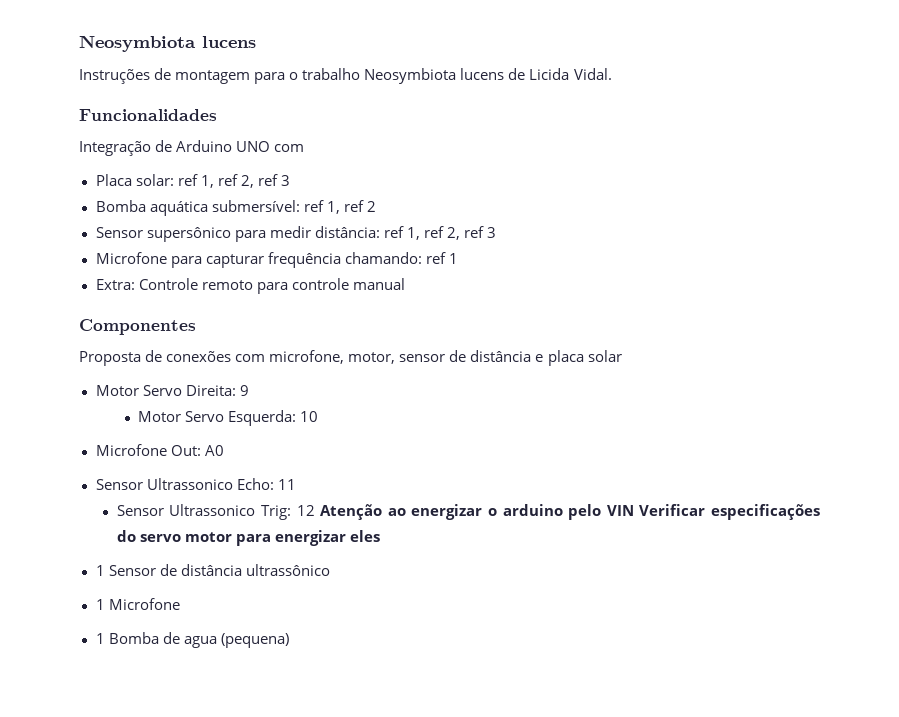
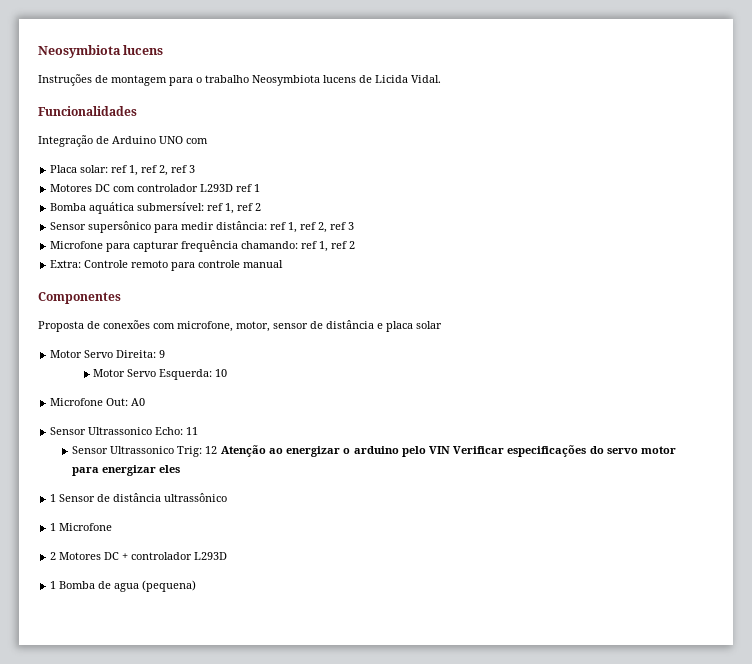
+ Motores DC com controlador L293D ref 1
- Microfone para capturar frequência chamando: ref 1
+ Microfone para capturar frequência chamando: ref 1, ref 2
+ 2 Motores DC + controlador L293D

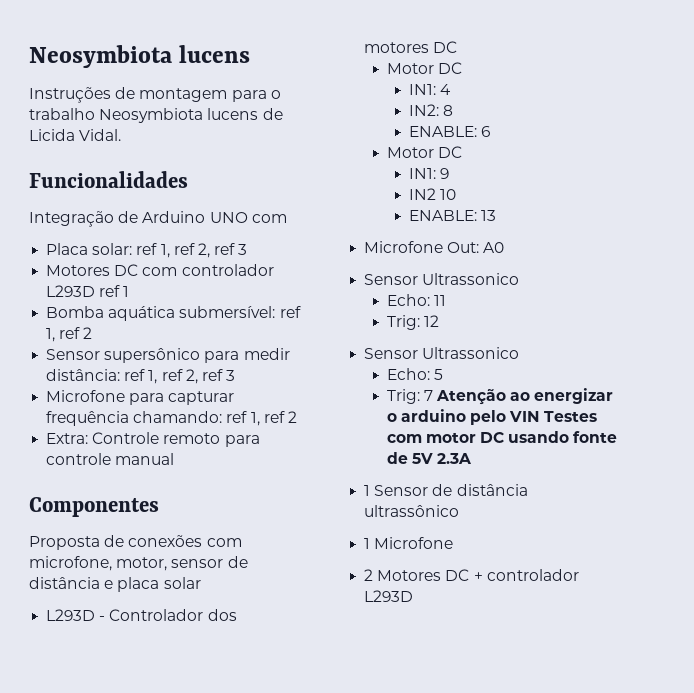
- Motor Servo Direita: 9
- Motor Servo Esquerda: 10
+ L293D - Controlador dos motores DC
+ Motor DC
+ IN1: 4
+ IN2: 8
+ ENABLE: 6
+ Motor DC
+ IN1: 9
+ IN2 10
+ ENABLE: 13
  Microfone Out: A0
- Sensor Ultrassonico Echo: 11
+ Sensor Ultrassonico
+ Echo: 11
- Sensor Ultrassonico Trig: 12 Atenção ao energizar o arduino pelo VIN Verificar especificações do servo motor para energizar eles
+ Trig: 12
+ Sensor Ultrassonico
+ Echo: 5
+ Trig: 7 Atenção ao energizar o arduino pelo VIN Testes com motor DC usando fonte de 5V 2.3A
- 1 Bomba de agua (pequena)

